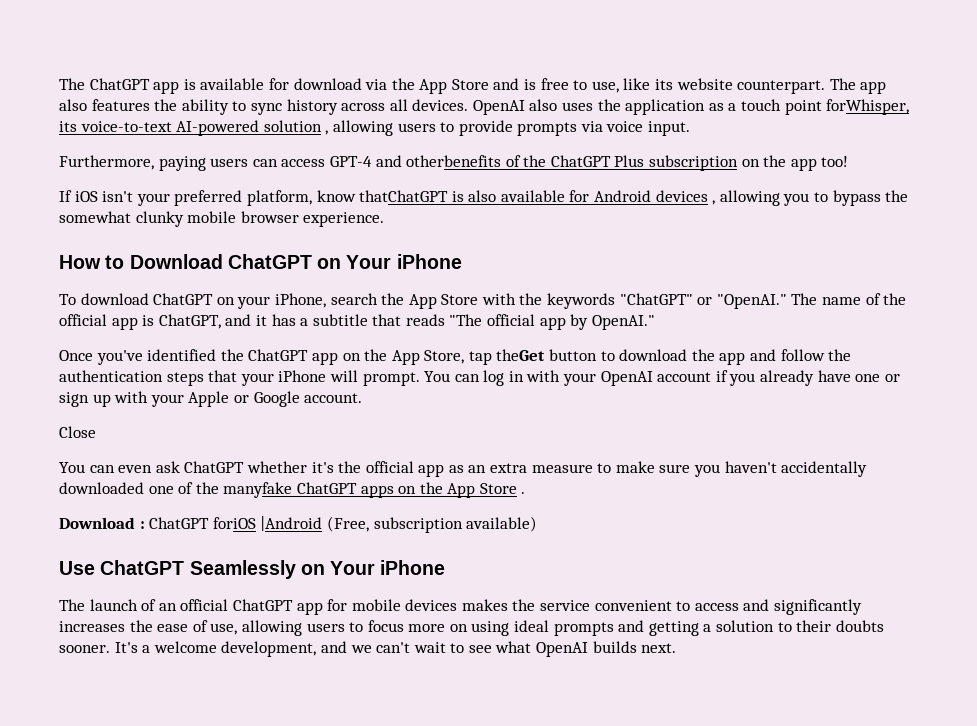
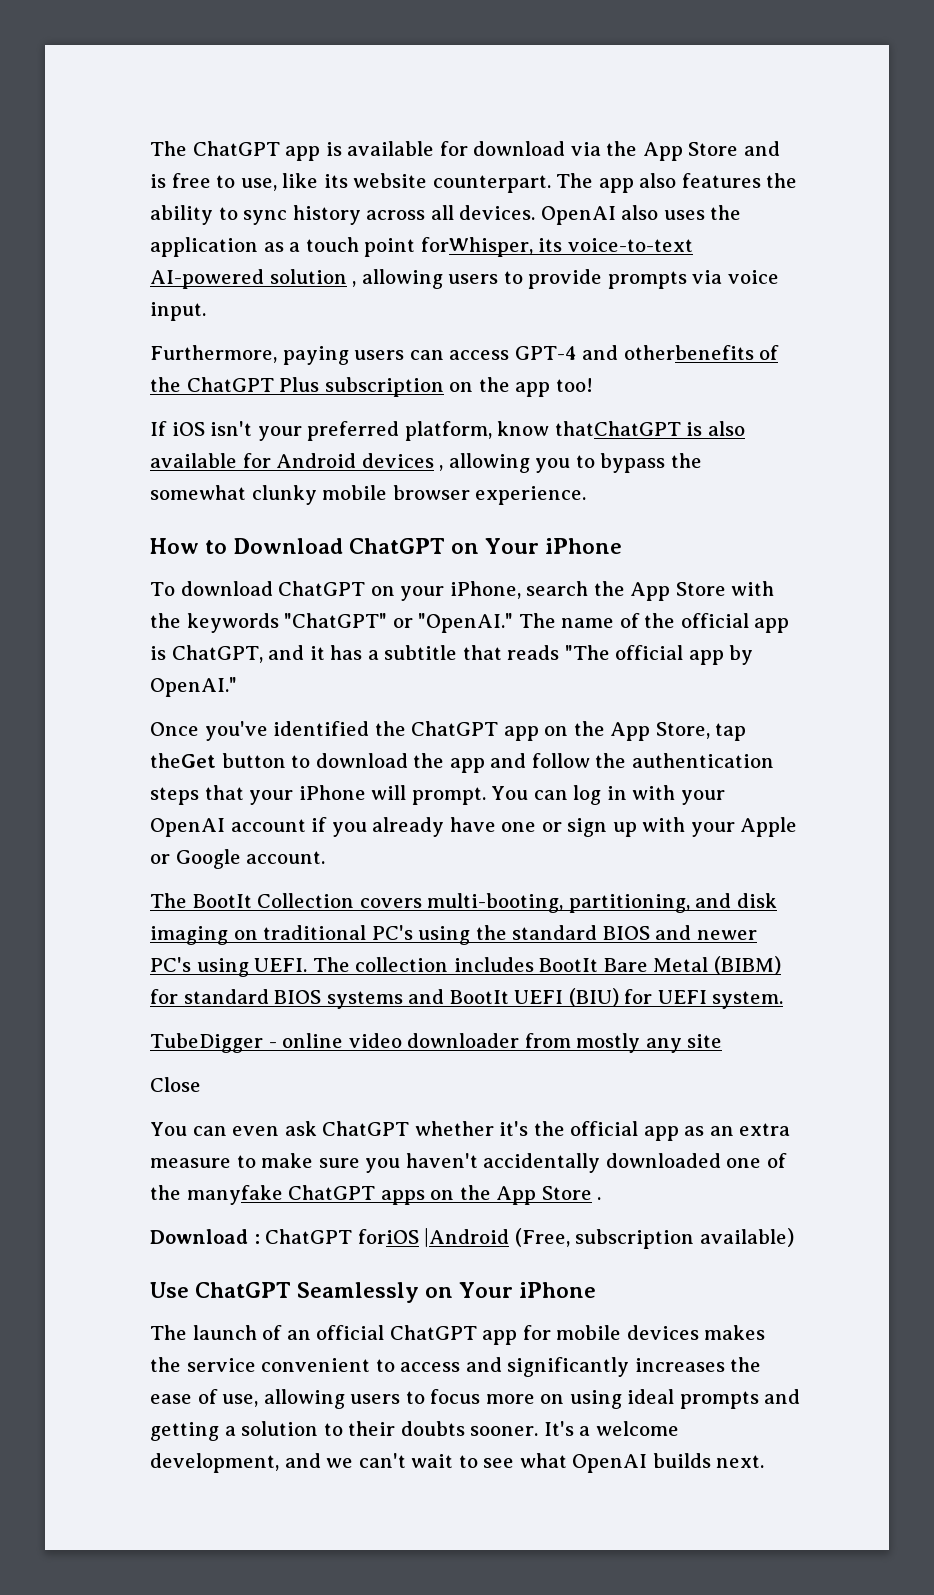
+ The BootIt Collection covers multi-booting, partitioning, and disk imaging on traditional PC's using the standard BIOS and newer PC's using UEFI. The collection includes BootIt Bare Metal (BIBM) for standard BIOS systems and BootIt UEFI (BIU) for UEFI system.
+ TubeDigger - online video downloader from mostly any site

